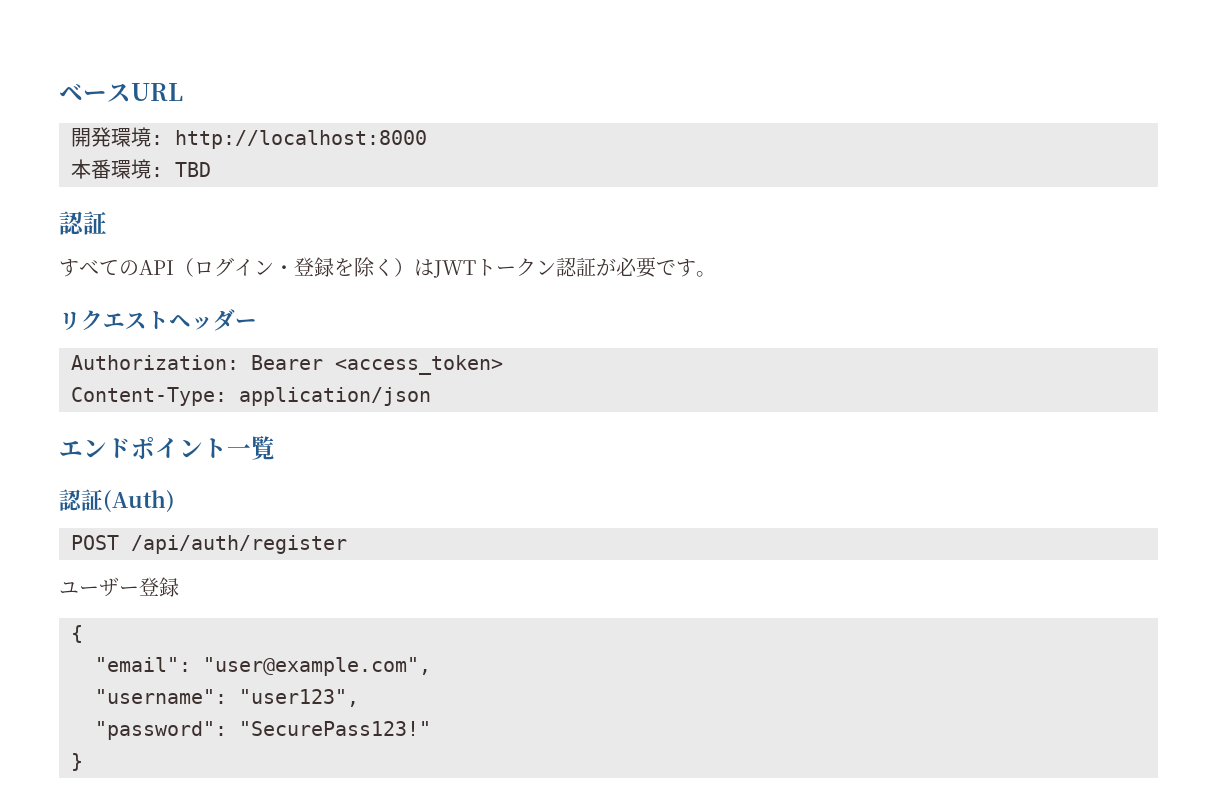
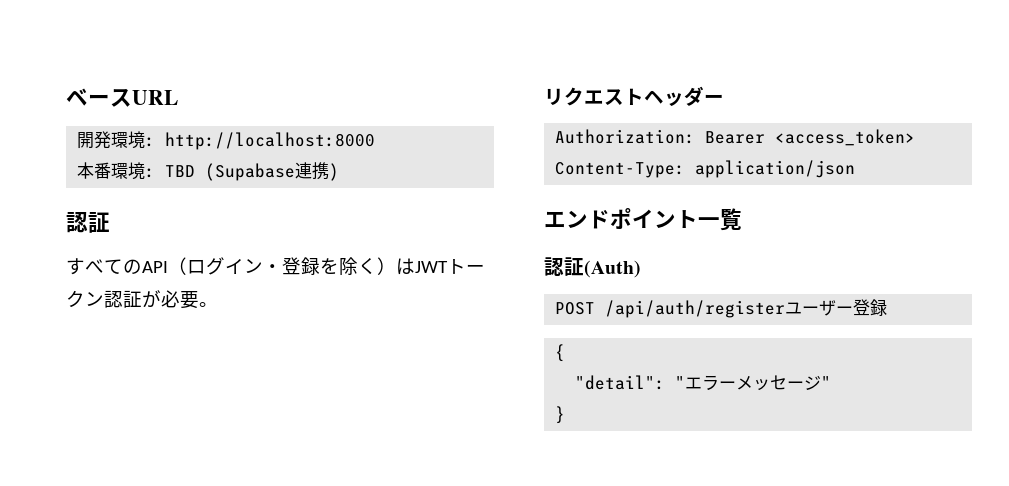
- 本番環境: TBD
+ 本番環境: TBD (Supabase連携)
- すべてのAPI（ログイン・登録を除く）はJWTトークン認証が必要です。
+ すべてのAPI（ログイン・登録を除く）はJWTトークン認証が必要。
- POST /api/auth/register
- ユーザー登録
+ POST /api/auth/registerユーザー登録
- "email": "user@example.com",
- "username": "user123",
- "password": "SecurePass123!"
+ "detail": "エラーメッセージ"

